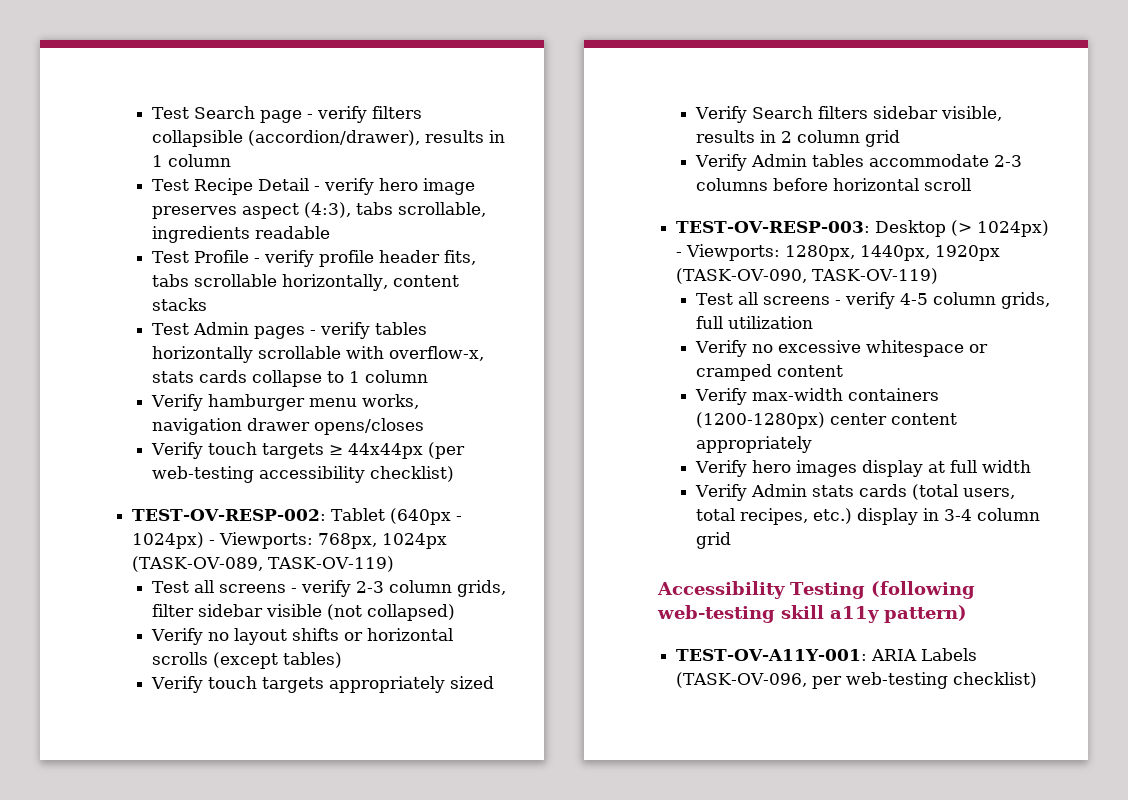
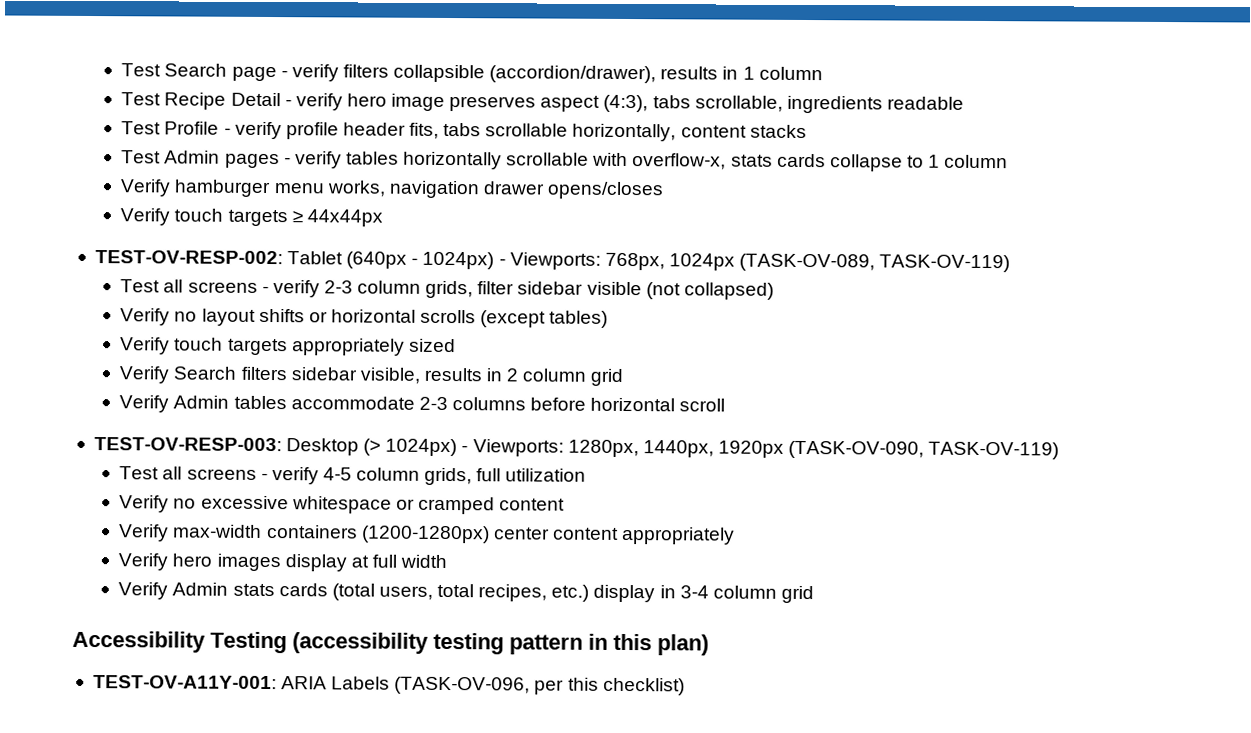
- Verify touch targets ≥ 44x44px (per web-testing accessibility checklist)
+ Verify touch targets ≥ 44x44px
- Accessibility Testing (following web-testing skill a11y pattern)
+ Accessibility Testing (accessibility testing pattern in this plan)
- TEST-OV-A11Y-001: ARIA Labels (TASK-OV-096, per web-testing checklist)
+ TEST-OV-A11Y-001: ARIA Labels (TASK-OV-096, per this checklist)

